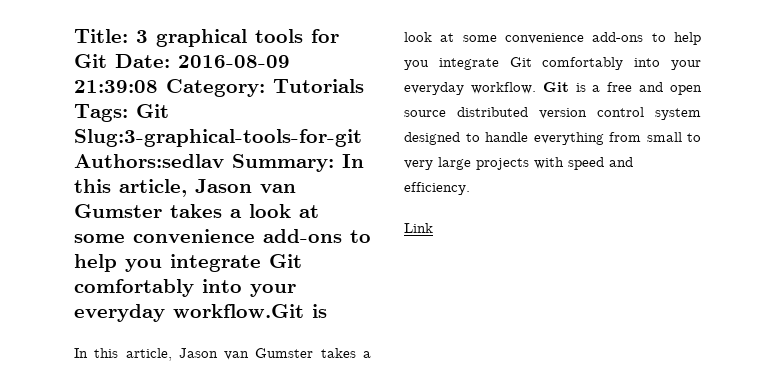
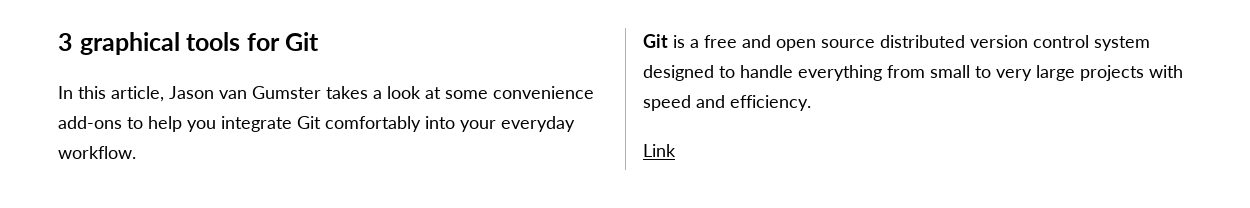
- Title: 3 graphical tools for Git Date: 2016-08-09 21:39:08 Category: Tutorials Tags: Git Slug:3-graphical-tools-for-git Authors:sedlav Summary: In this article, Jason van Gumster takes a look at some convenience add-ons to help you integrate Git comfortably into your everyday workflow.Git is
+ 3 graphical tools for Git
- In this article, Jason van Gumster takes a look at some convenience add-ons to help you integrate Git comfortably into your everyday workflow. Git is a free and open source distributed version control system designed to handle everything from small to very large projects with speed and efficiency.
+ In this article, Jason van Gumster takes a look at some convenience add-ons to help you integrate Git comfortably into your everyday workflow.
+ Git is a free and open source distributed version control system designed to handle everything from small to very large projects with speed and efficiency.

